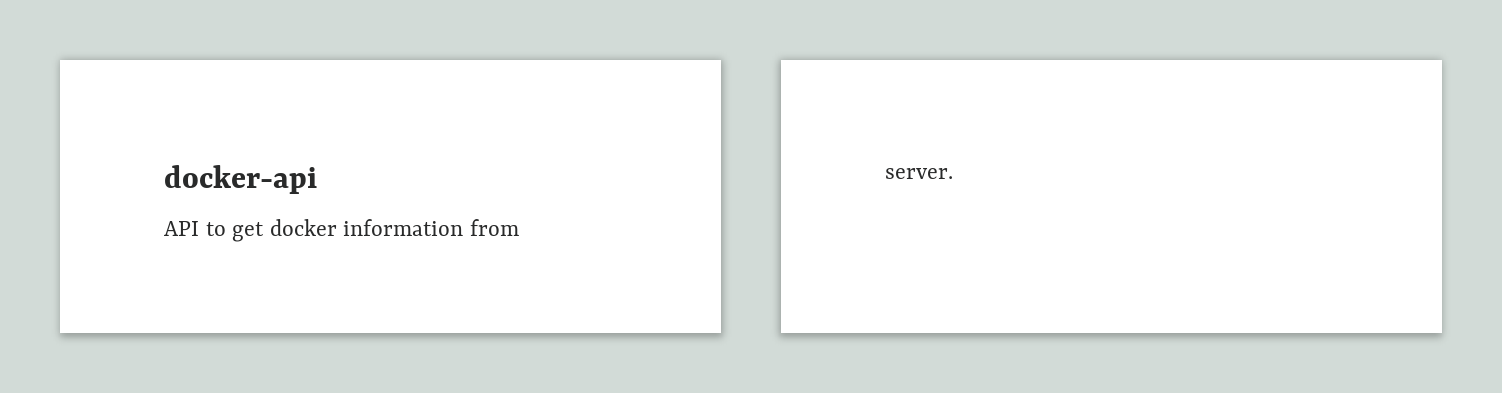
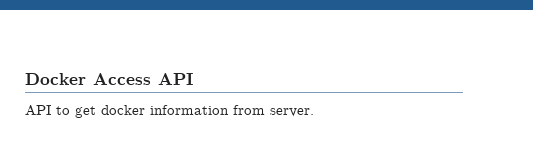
- docker-api
+ Docker Access API

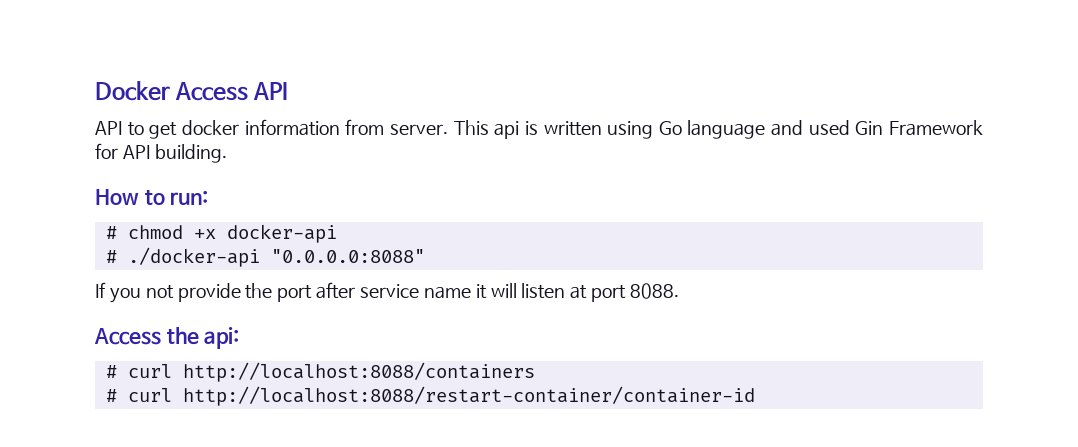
+ This api is written using Go language and used Gin Framework for API building.
+ How to run:
+ # chmod +x docker-api
+ # ./docker-api "0.0.0.0:8088"
+ If you not provide the port after service name it will listen at port 8088.
+ Access the api:
+ # curl http://localhost:8088/containers
+ # curl http://localhost:8088/restart-container/container-id

